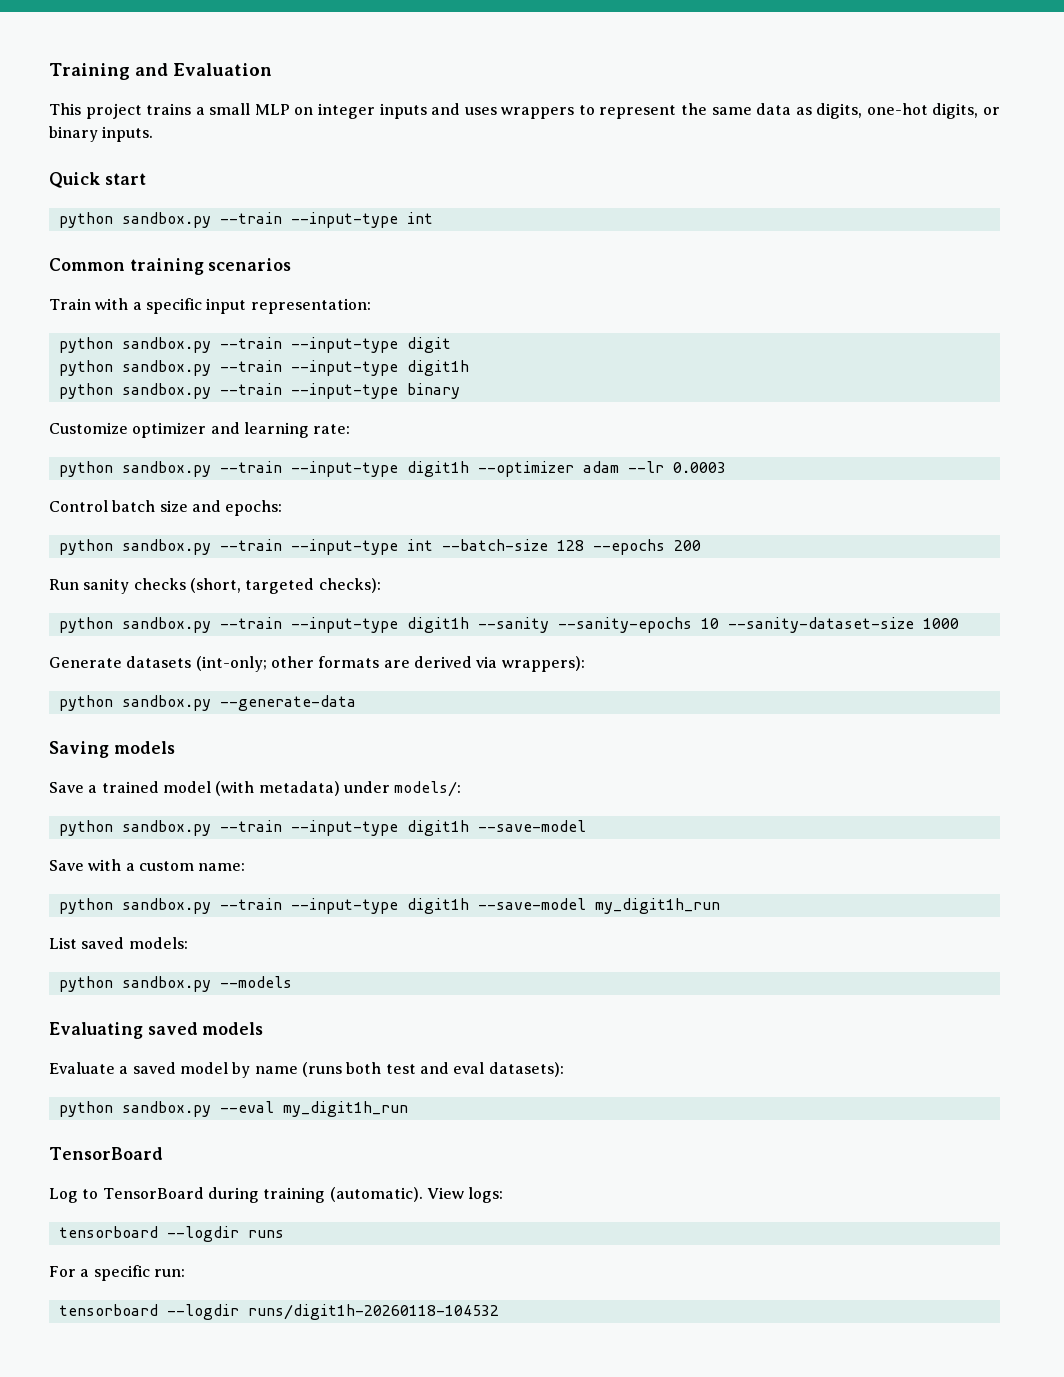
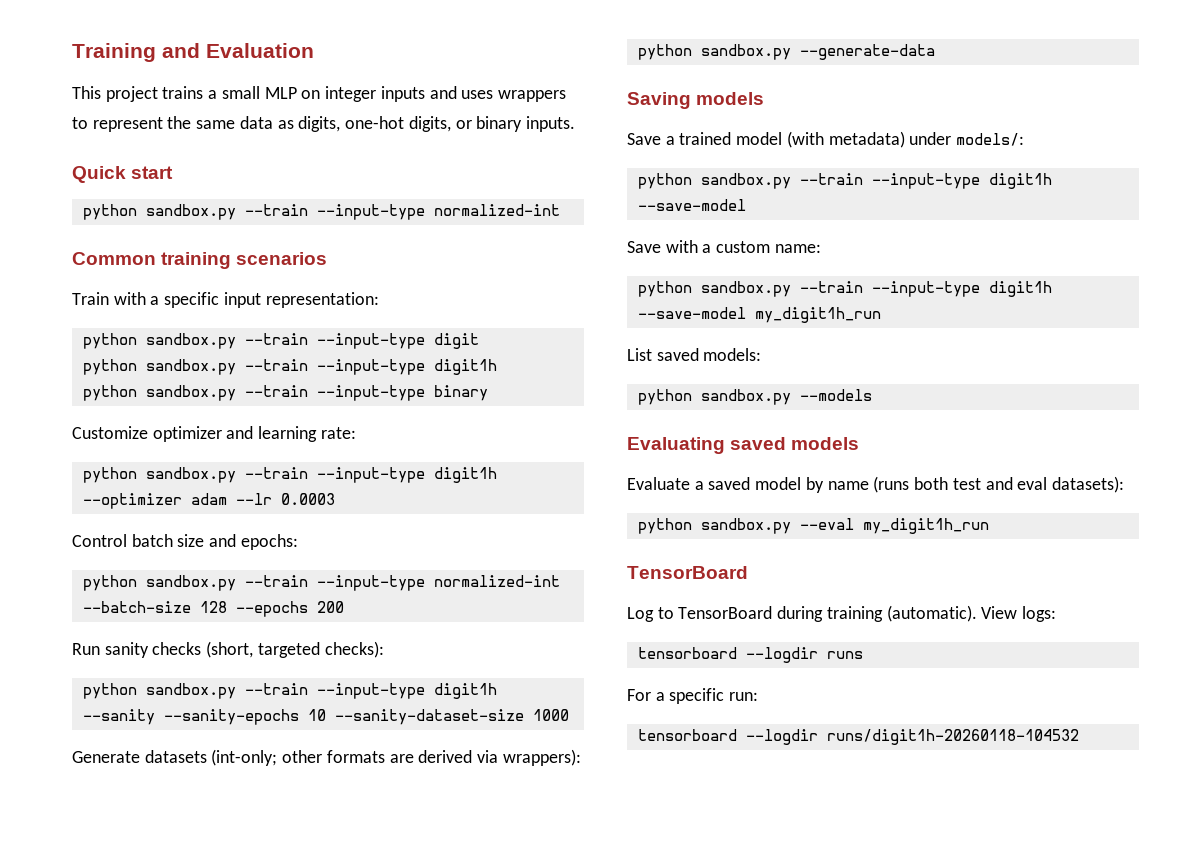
  Quick start
- python sandbox.py --train --input-type int
+ python sandbox.py --train --input-type normalized-int
- python sandbox.py --train --input-type int --batch-size 128 --epochs 200
+ python sandbox.py --train --input-type normalized-int --batch-size 128 --epochs 200

